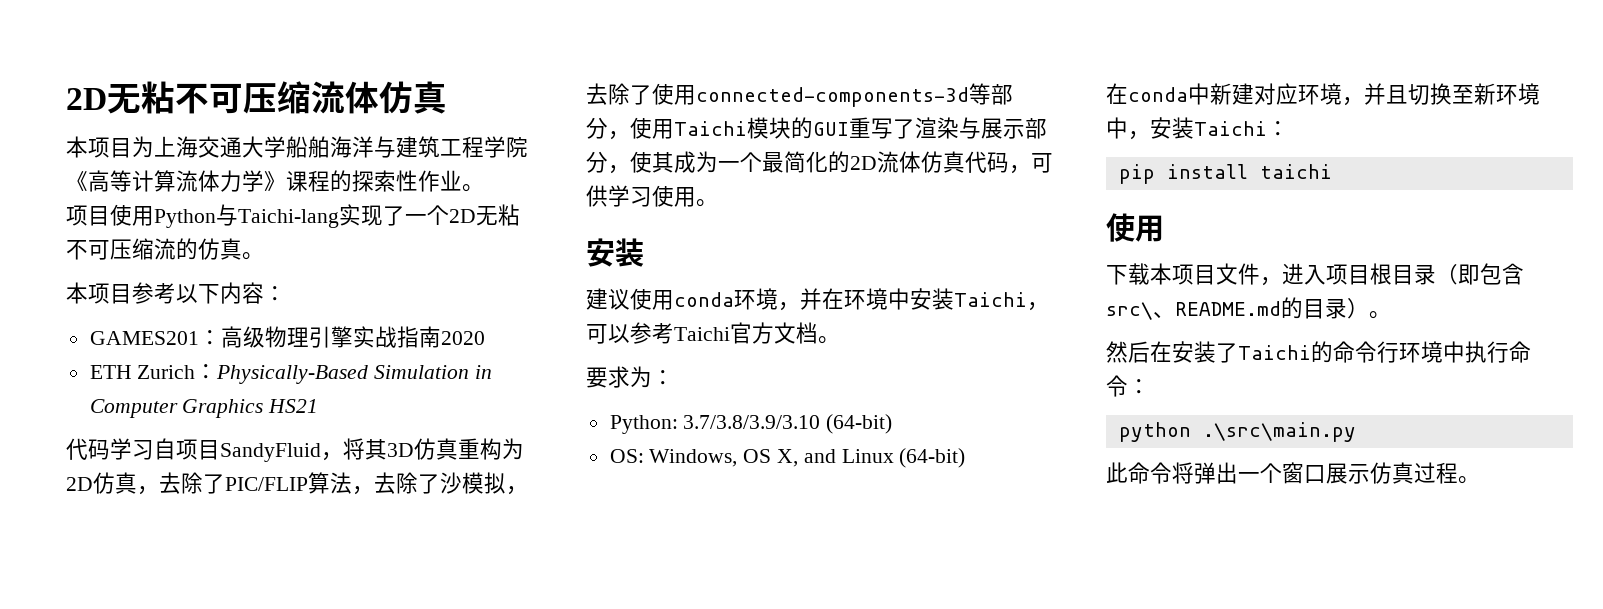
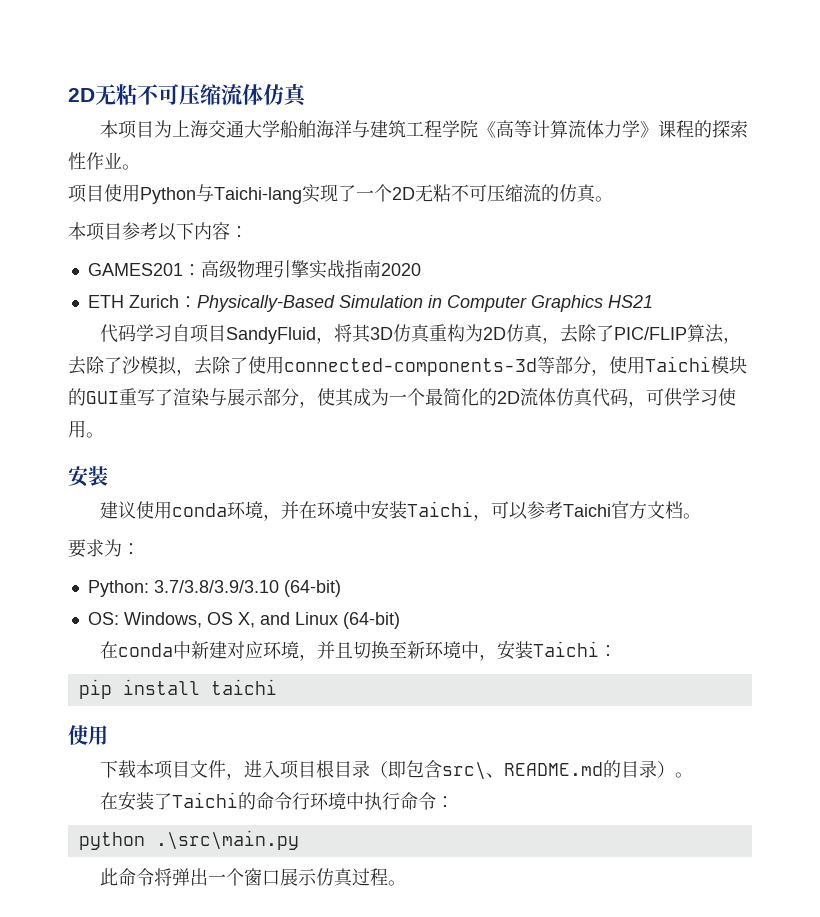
- 然后在安装了Taichi的命令行环境中执行命令：
+ 在安装了Taichi的命令行环境中执行命令：

